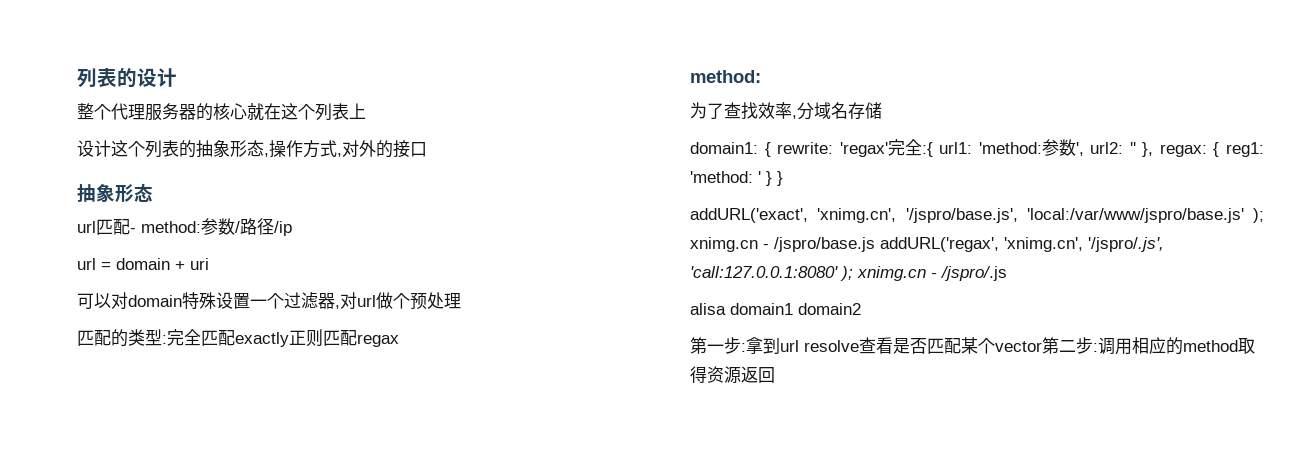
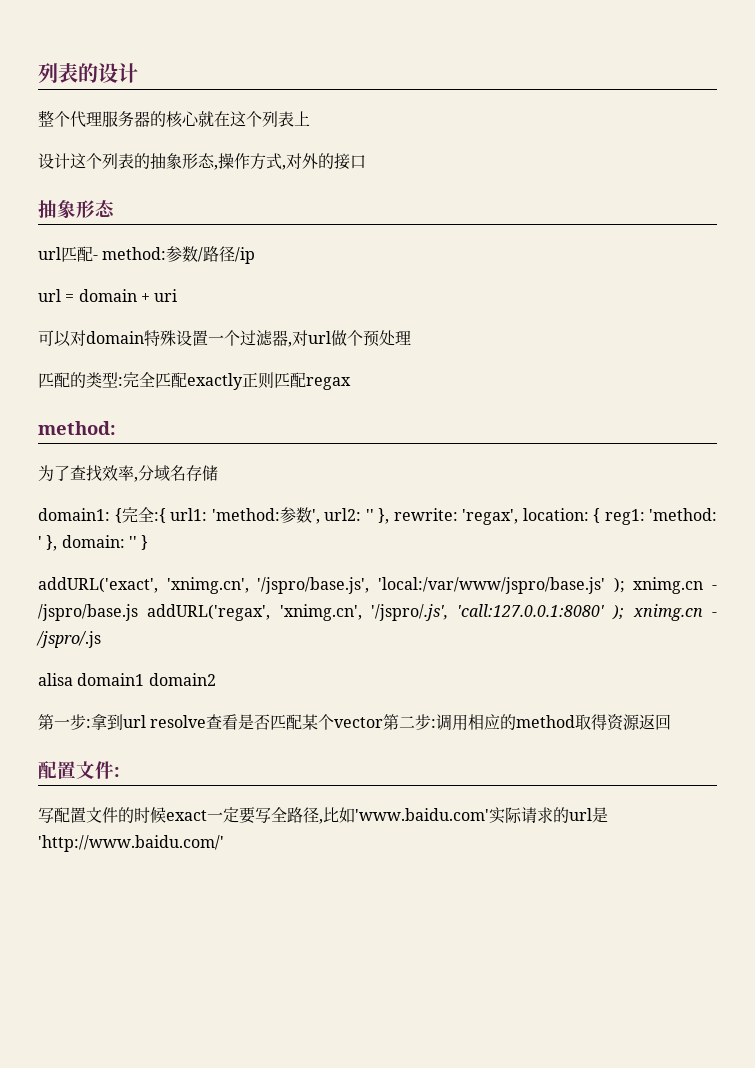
- domain1: { rewrite: 'regax'完全:{ url1: 'method:参数', url2: '' }, regax: { reg1: 'method: ' } }
+ domain1: {完全:{ url1: 'method:参数', url2: '' }, rewrite: 'regax', location: { reg1: 'method: ' }, domain: '' }
+ 配置文件:
+ 写配置文件的时候exact一定要写全路径,比如'www.baidu.com'实际请求的url是'http://www.baidu.com/'

